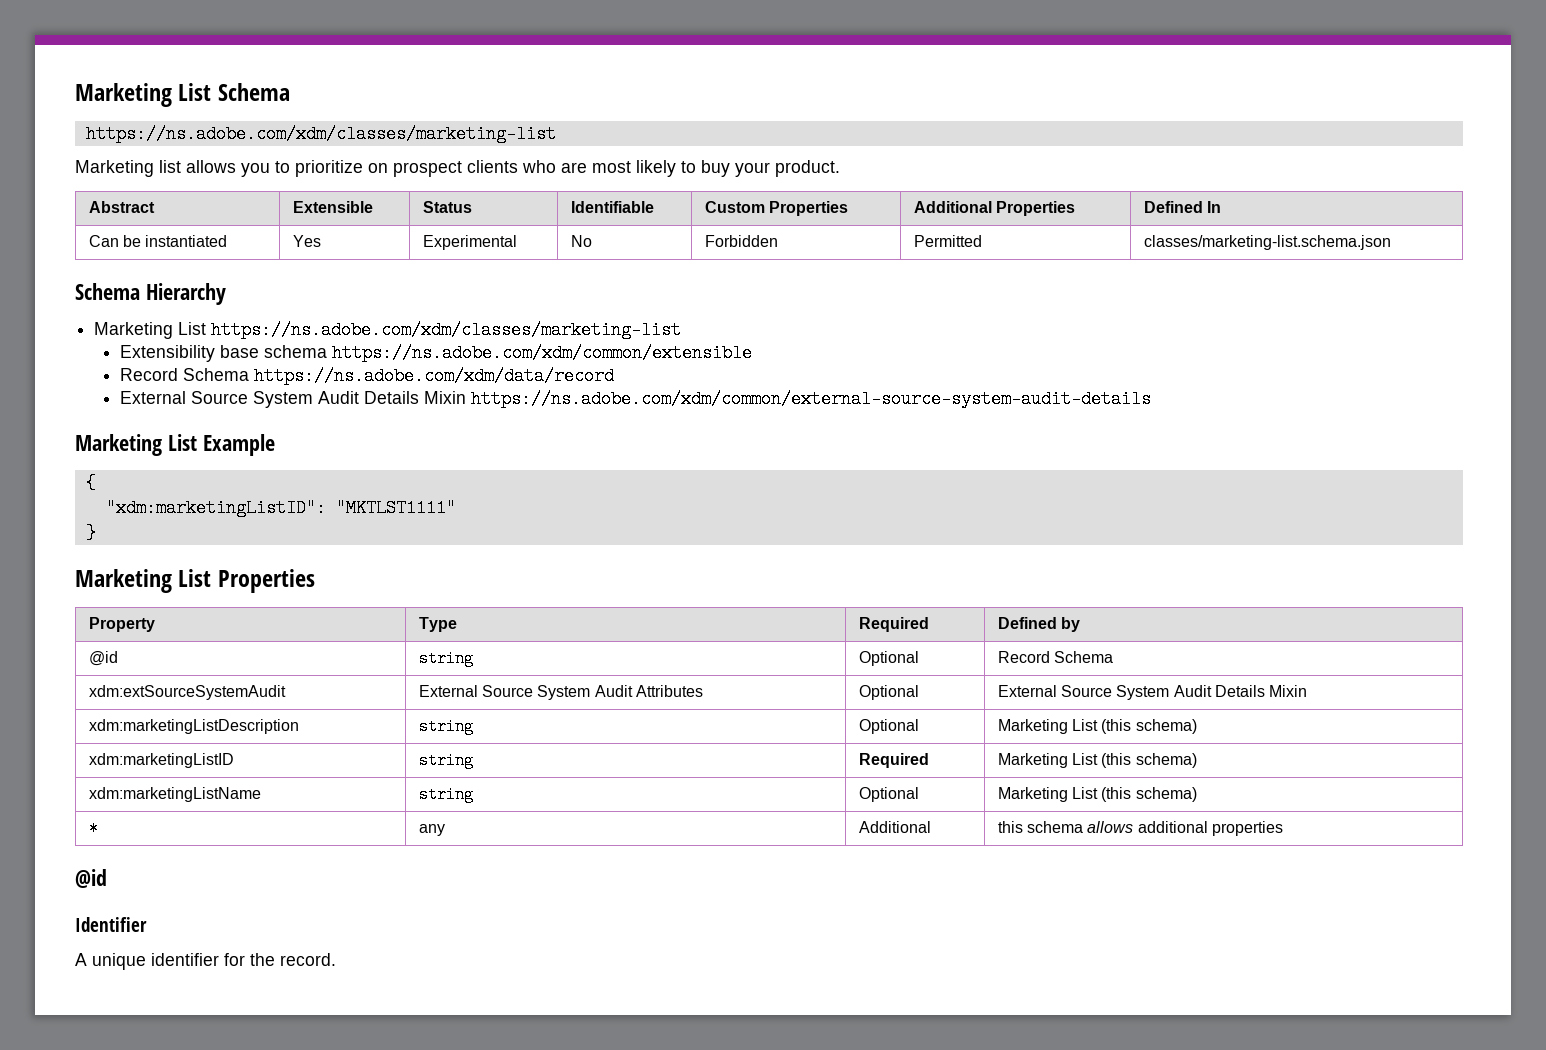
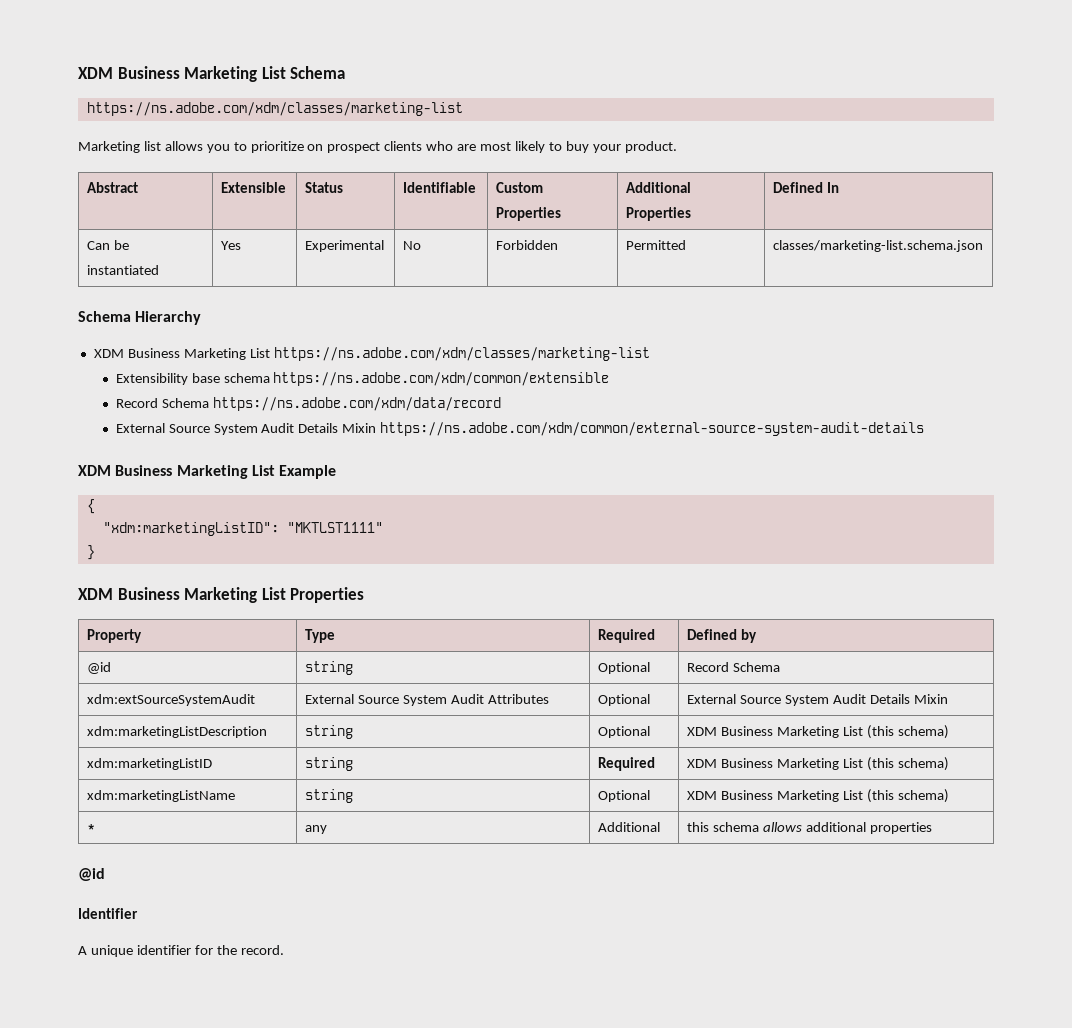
- Marketing List Schema
+ XDM Business Marketing List Schema
- Marketing List https://ns.adobe.com/xdm/classes/marketing-list
+ XDM Business Marketing List https://ns.adobe.com/xdm/classes/marketing-list
- Marketing List Example
+ XDM Business Marketing List Example
- Marketing List Properties
+ XDM Business Marketing List Properties
- xdm:marketingListDescription | string | Optional | Marketing List (this schema)
+ xdm:marketingListDescription | string | Optional | XDM Business Marketing List (this schema)
- xdm:marketingListID | string | Required | Marketing List (this schema)
+ xdm:marketingListID | string | Required | XDM Business Marketing List (this schema)
- xdm:marketingListName | string | Optional | Marketing List (this schema)
+ xdm:marketingListName | string | Optional | XDM Business Marketing List (this schema)

